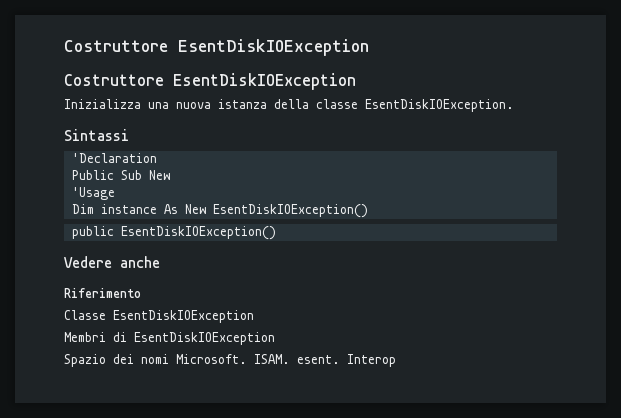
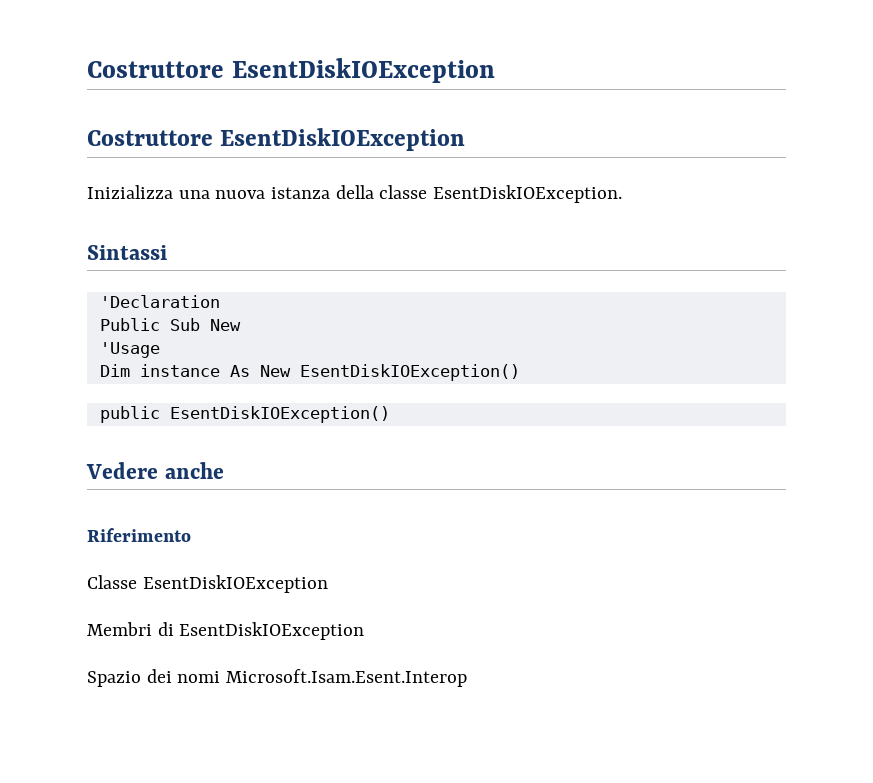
- Spazio dei nomi Microsoft. ISAM. esent. Interop
+ Spazio dei nomi Microsoft.Isam.Esent.Interop

